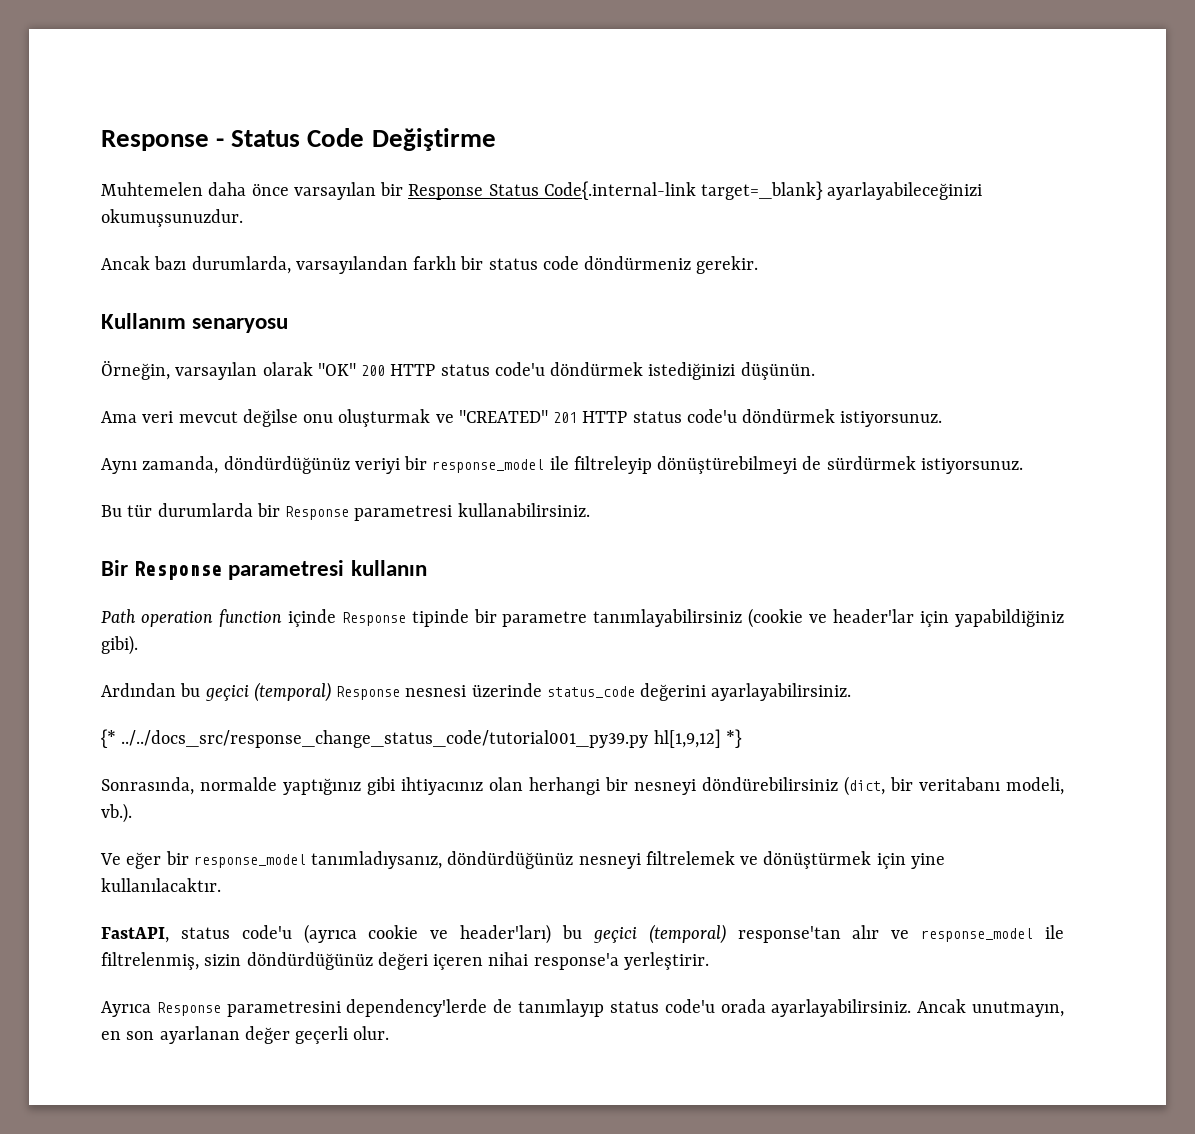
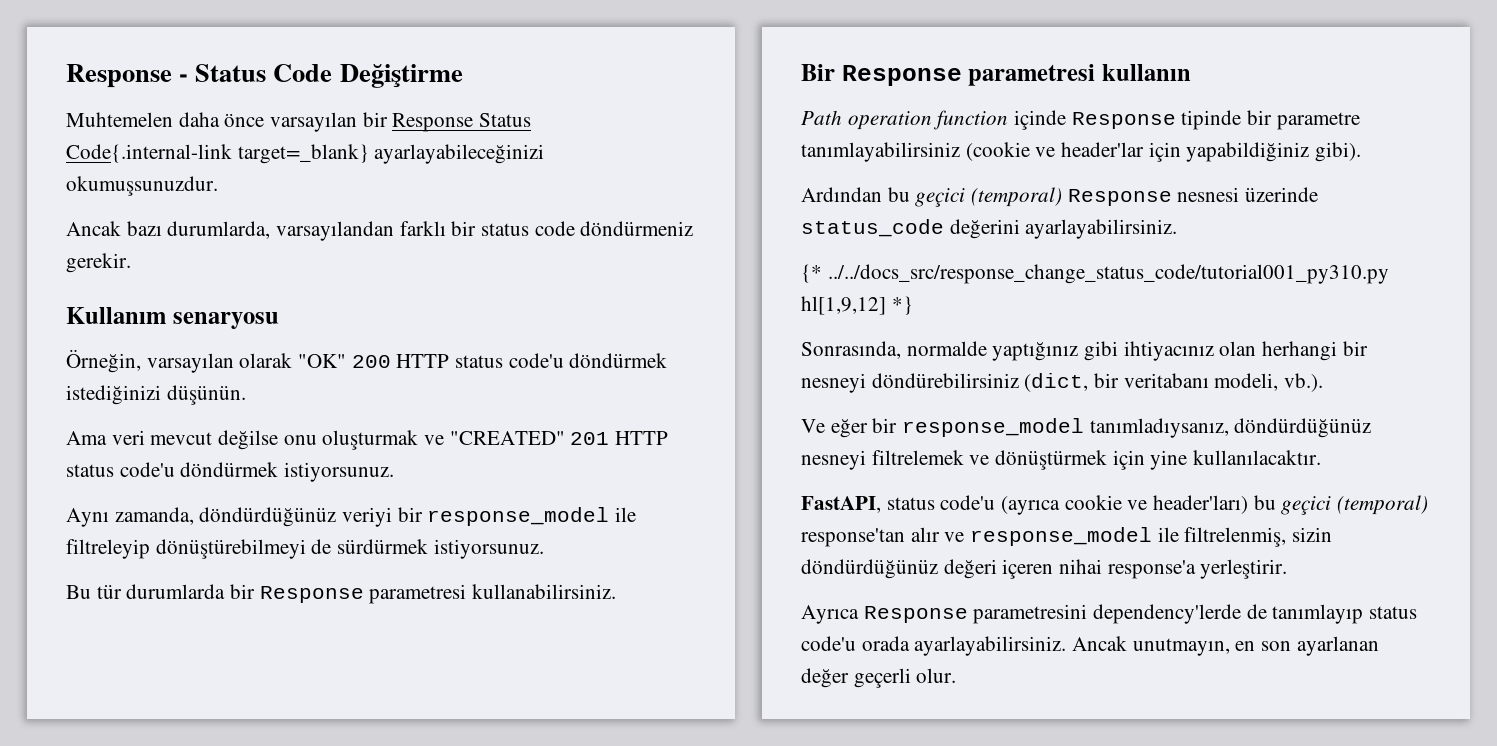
- {* ../../docs_src/response_change_status_code/tutorial001_py39.py hl[1,9,12] *}
+ {* ../../docs_src/response_change_status_code/tutorial001_py310.py hl[1,9,12] *}

